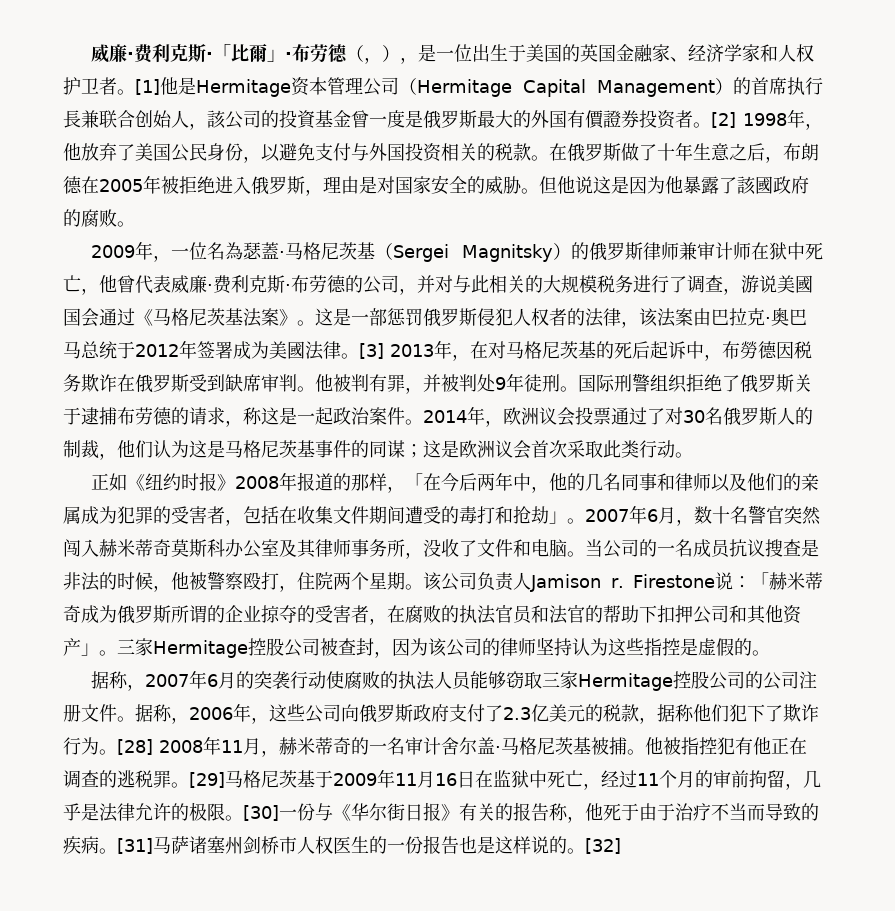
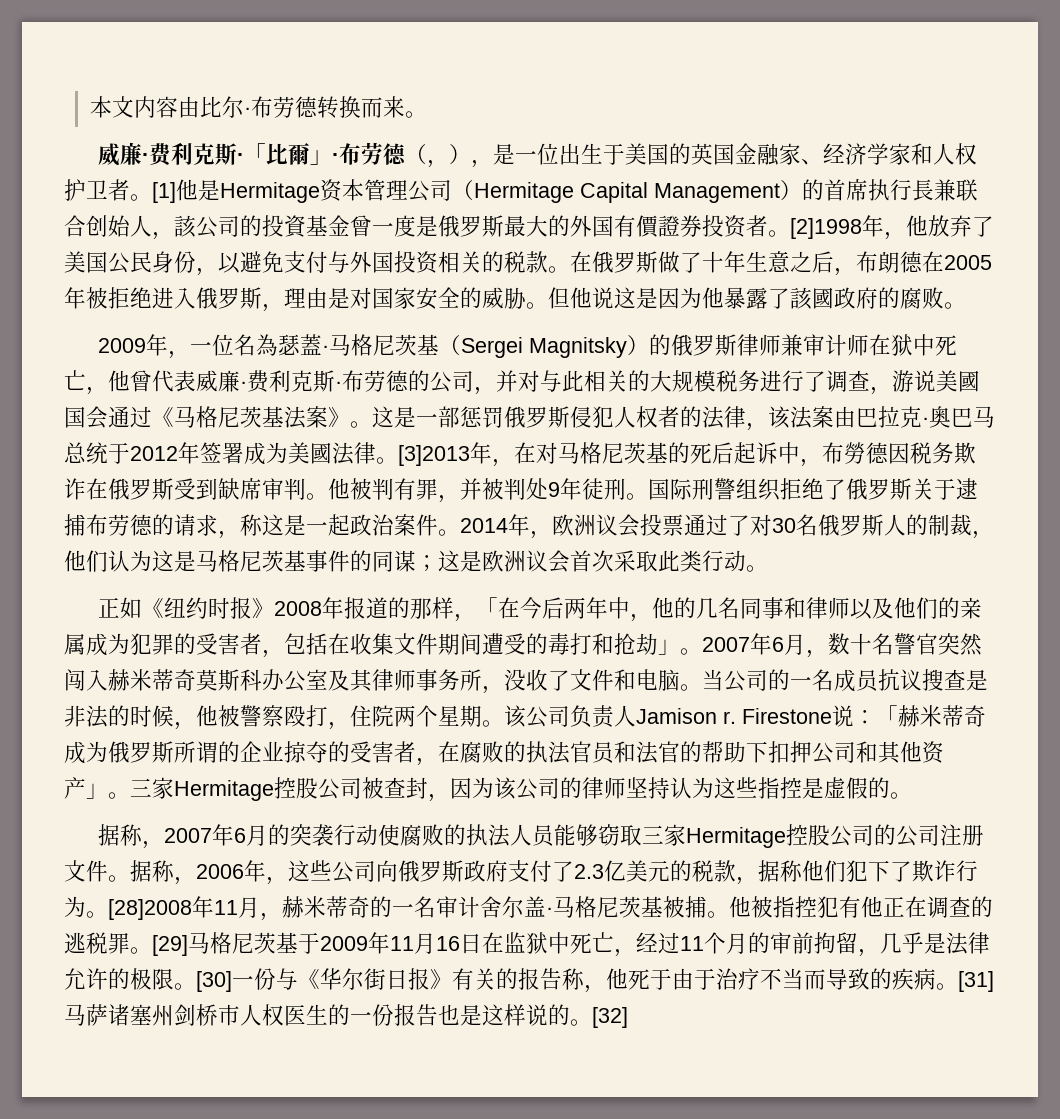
+ 本文内容由比尔·布劳德转换而来。
- [2] 1998年，他放弃了美国公民身份，以避免支付与外国投资相关的税款。
+ [2]1998年，他放弃了美国公民身份，以避免支付与外国投资相关的税款。
- [3] 2013年，在对马格尼茨基的死后起诉中，布勞德因税务欺诈在俄罗斯受到缺席审判。
+ [3]2013年，在对马格尼茨基的死后起诉中，布勞德因税务欺诈在俄罗斯受到缺席审判。
- [28] 2008年11月，赫米蒂奇的一名审计舍尔盖·马格尼茨基被捕。
+ [28]2008年11月，赫米蒂奇的一名审计舍尔盖·马格尼茨基被捕。

